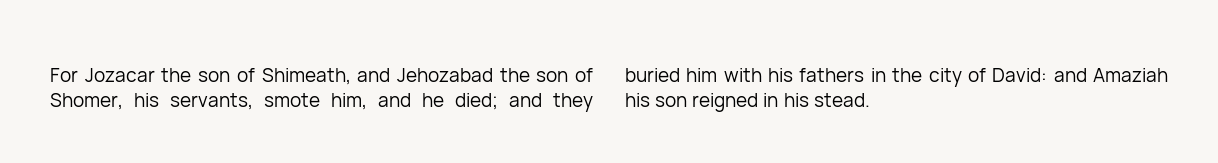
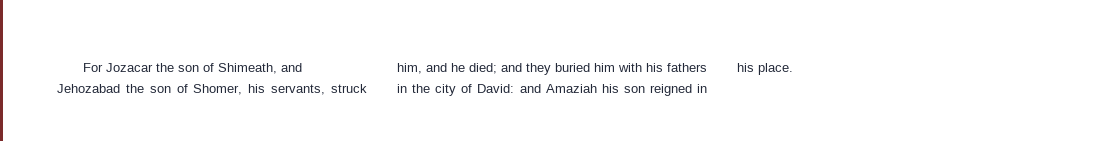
- For Jozacar the son of Shimeath, and Jehozabad the son of Shomer, his servants, smote him, and he died; and they buried him with his fathers in the city of David: and Amaziah his son reigned in his stead.
+ For Jozacar the son of Shimeath, and Jehozabad the son of Shomer, his servants, struck him, and he died; and they buried him with his fathers in the city of David: and Amaziah his son reigned in his place.

